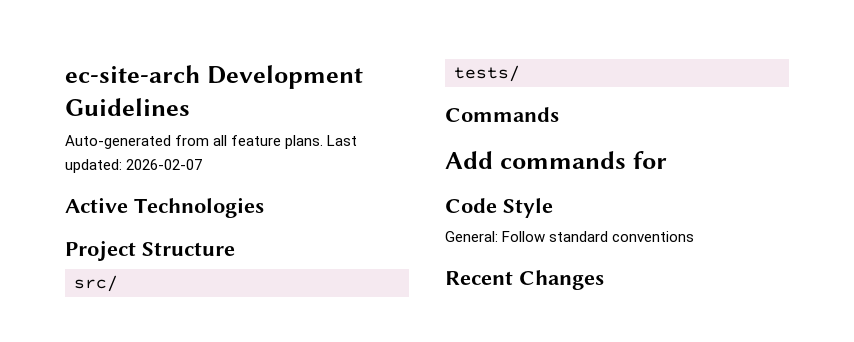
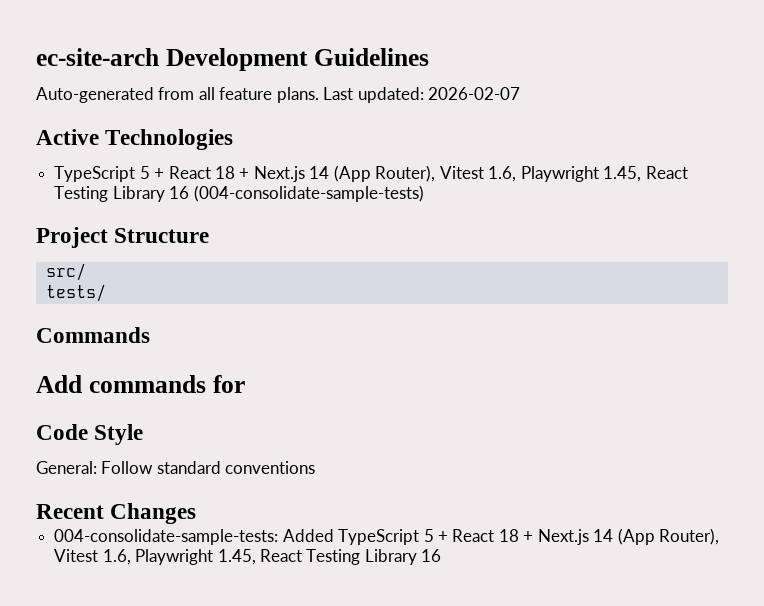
+ TypeScript 5 + React 18 + Next.js 14 (App Router), Vitest 1.6, Playwright 1.45, React Testing Library 16 (004-consolidate-sample-tests)
+ 004-consolidate-sample-tests: Added TypeScript 5 + React 18 + Next.js 14 (App Router), Vitest 1.6, Playwright 1.45, React Testing Library 16

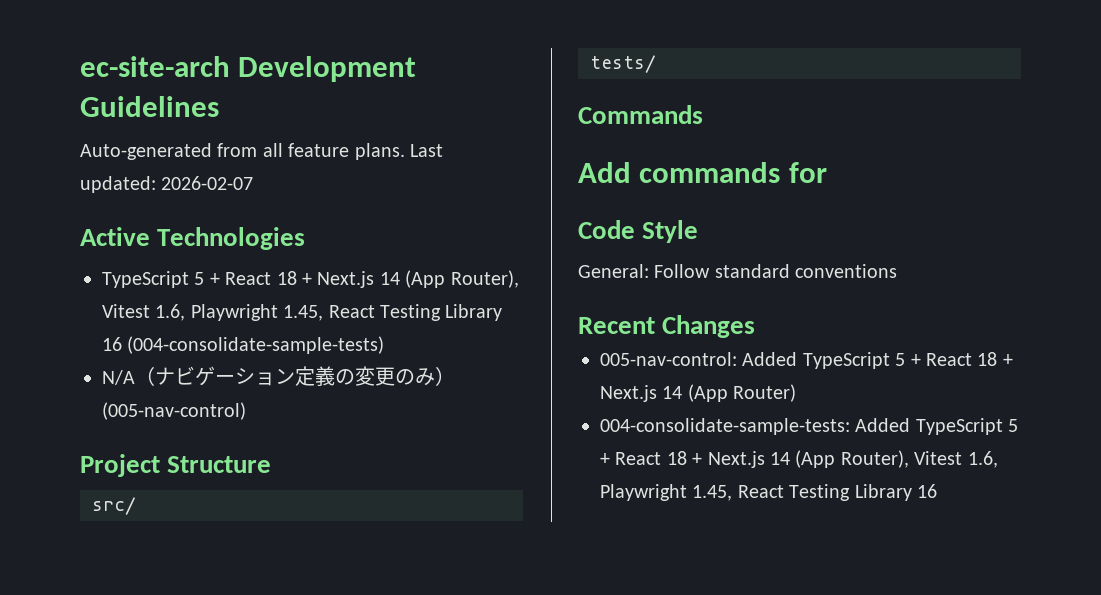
+ N/A（ナビゲーション定義の変更のみ）(005-nav-control)
+ 005-nav-control: Added TypeScript 5 + React 18 + Next.js 14 (App Router)

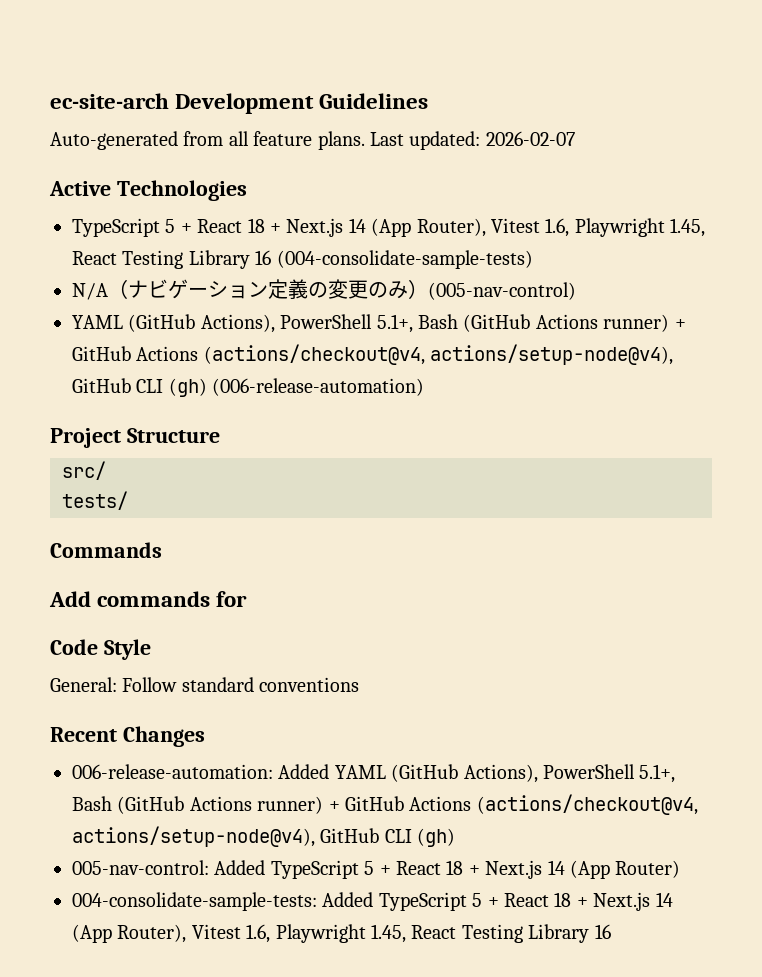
+ YAML (GitHub Actions), PowerShell 5.1+, Bash (GitHub Actions runner) + GitHub Actions (actions/checkout@v4, actions/setup-node@v4), GitHub CLI (gh) (006-release-automation)
+ 006-release-automation: Added YAML (GitHub Actions), PowerShell 5.1+, Bash (GitHub Actions runner) + GitHub Actions (actions/checkout@v4, actions/setup-node@v4), GitHub CLI (gh)

